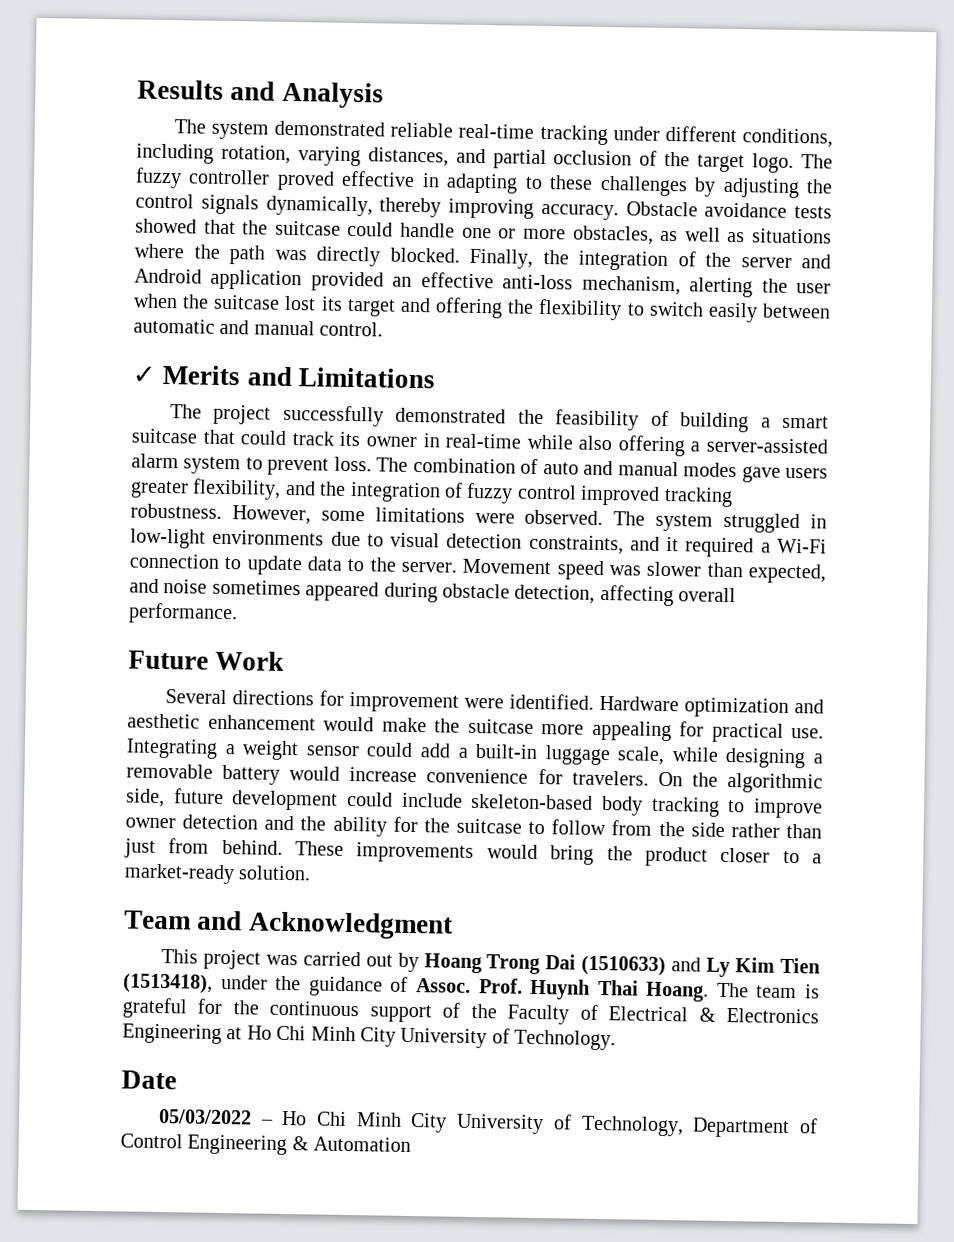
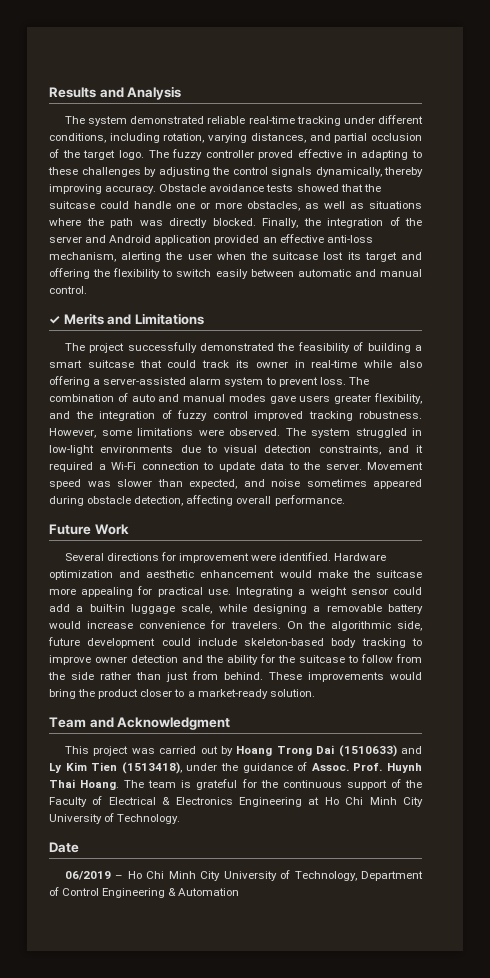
- 05/03/2022 – Ho Chi Minh City University of Technology, Department of Control Engineering & Automation
+ 06/2019 – Ho Chi Minh City University of Technology, Department of Control Engineering & Automation

